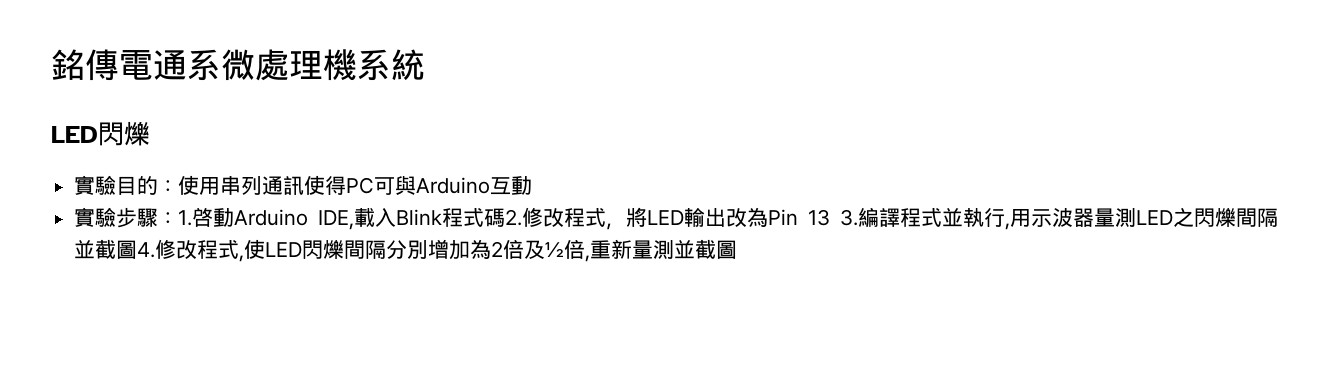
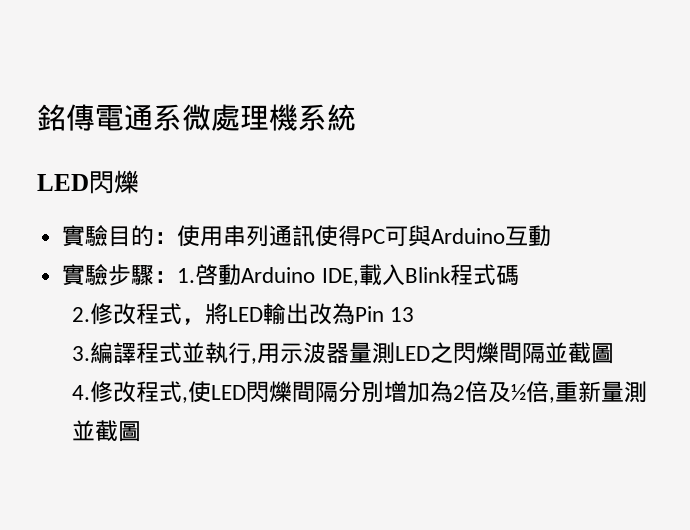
- 實驗步驟：1.啓動Arduino IDE,載入Blink程式碼2.修改程式，將LED輸出改為Pin 13 3.編譯程式並執行,用示波器量測LED之閃爍間隔並截圖4.修改程式,使LED閃爍間隔分別增加為2倍及½倍,重新量測並截圖
+ 實驗步驟：1.啓動Arduino IDE,載入Blink程式碼
+ 2.修改程式，將LED輸出改為Pin 13
+ 3.編譯程式並執行,用示波器量測LED之閃爍間隔並截圖
+ 4.修改程式,使LED閃爍間隔分別增加為2倍及½倍,重新量測並截圖

